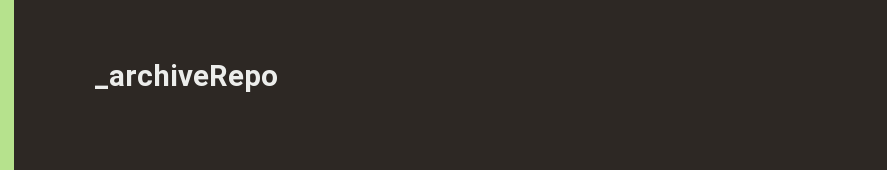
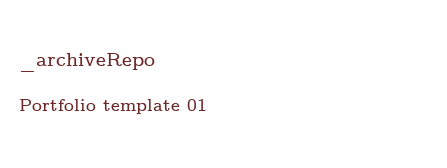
+ Portfolio template 01

